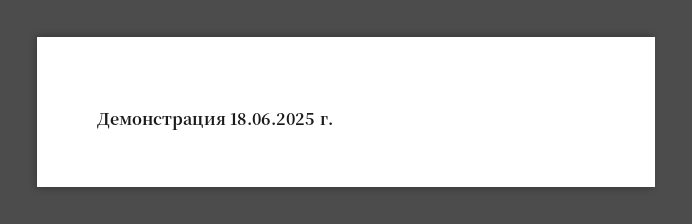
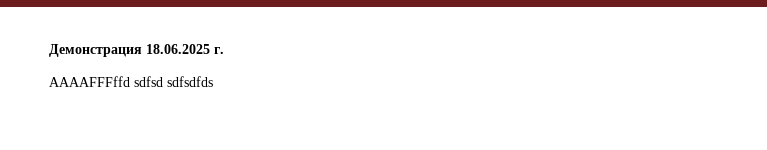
+ ААААFFFffd sdfsd sdfsdfds

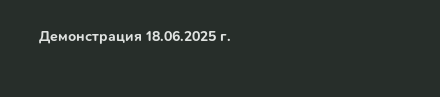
- ААААFFFffd sdfsd sdfsdfds

